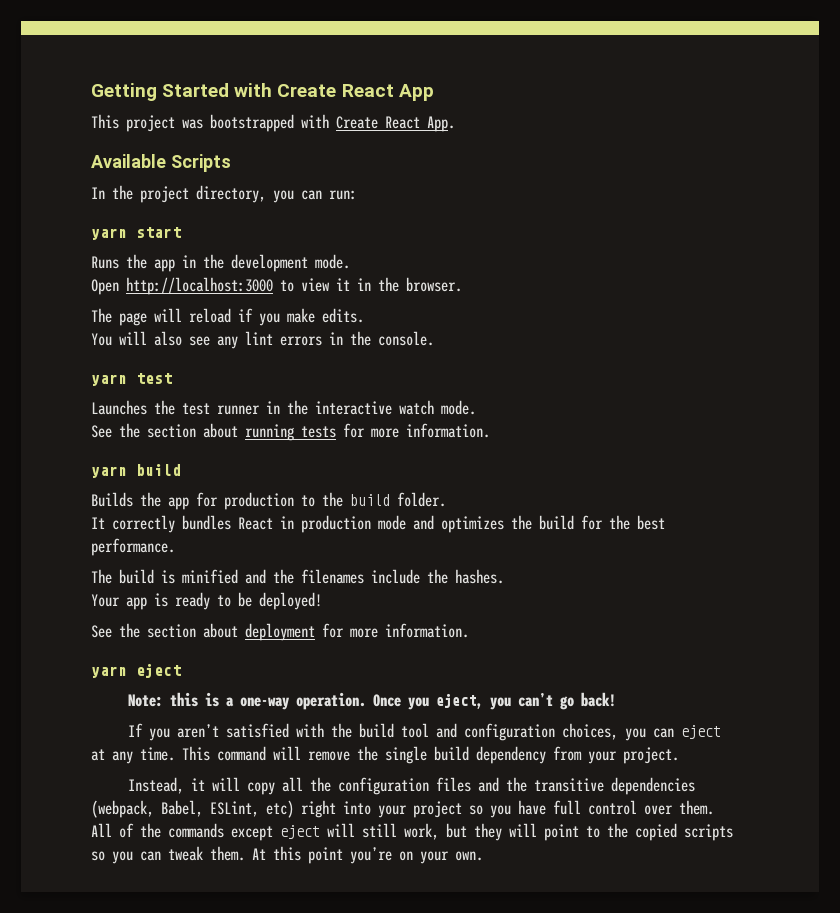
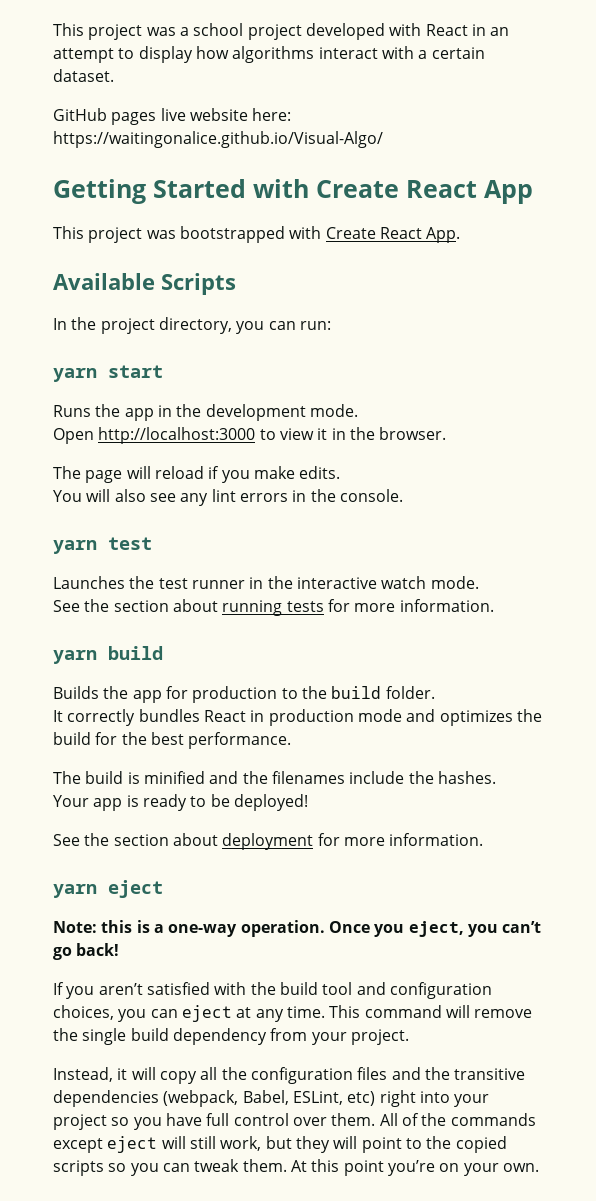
+ This project was a school project developed with React in an attempt to display how algorithms interact with a certain dataset.
+ GitHub pages live website here: https://waitingonalice.github.io/Visual-Algo/

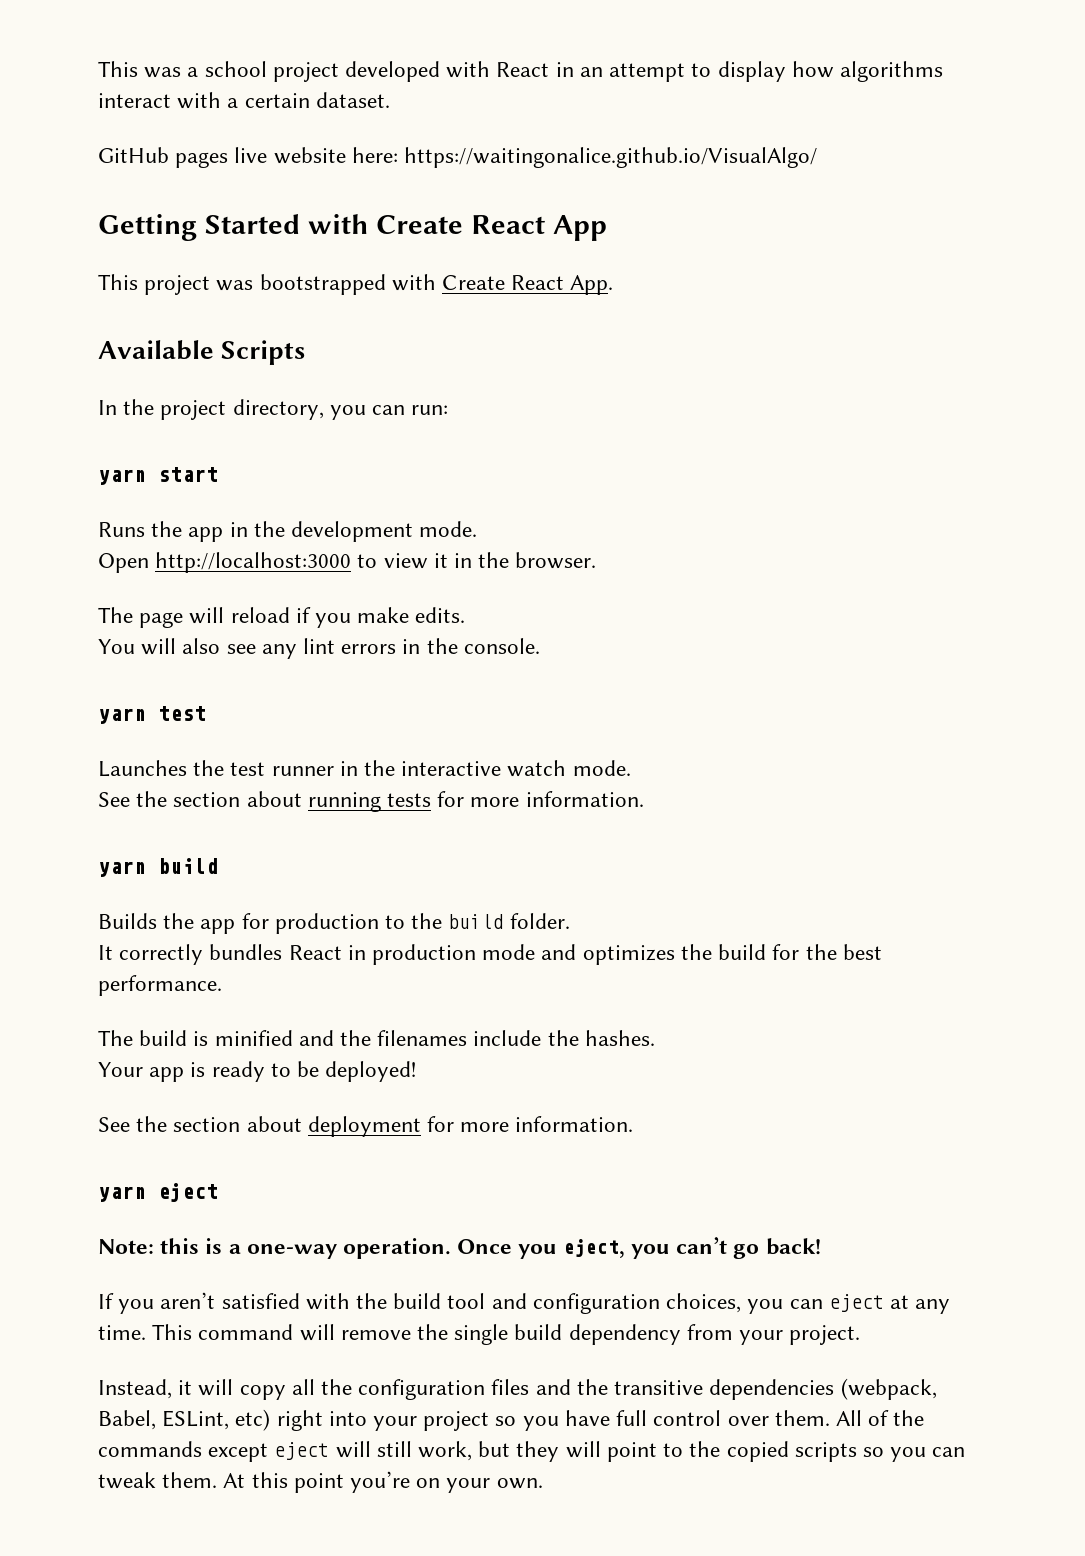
- This project was a school project developed with React in an attempt to display how algorithms interact with a certain dataset.
+ This was a school project developed with React in an attempt to display how algorithms interact with a certain dataset.
- GitHub pages live website here: https://waitingonalice.github.io/Visual-Algo/
+ GitHub pages live website here: https://waitingonalice.github.io/VisualAlgo/

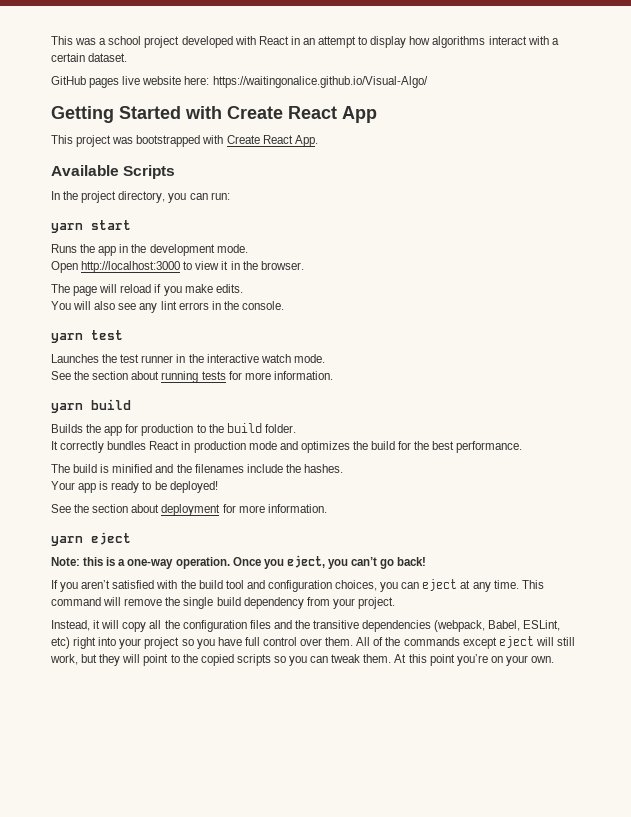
- GitHub pages live website here: https://waitingonalice.github.io/VisualAlgo/
+ GitHub pages live website here: https://waitingonalice.github.io/Visual-Algo/

